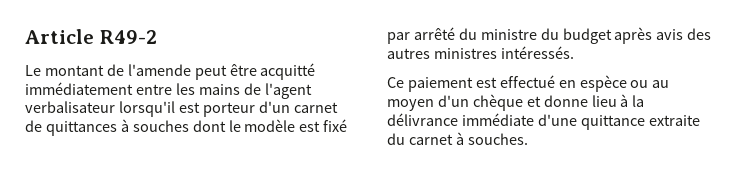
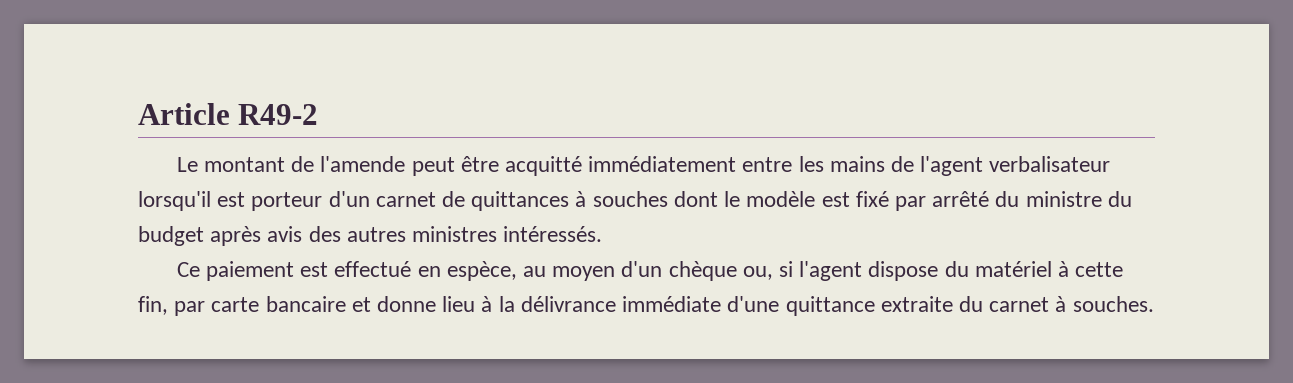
- Ce paiement est effectué en espèce ou au moyen d'un chèque et donne lieu à la délivrance immédiate d'une quittance extraite du carnet à souches.
+ Ce paiement est effectué en espèce, au moyen d'un chèque ou, si l'agent dispose du matériel à cette fin, par carte bancaire et donne lieu à la délivrance immédiate d'une quittance extraite du carnet à souches.

